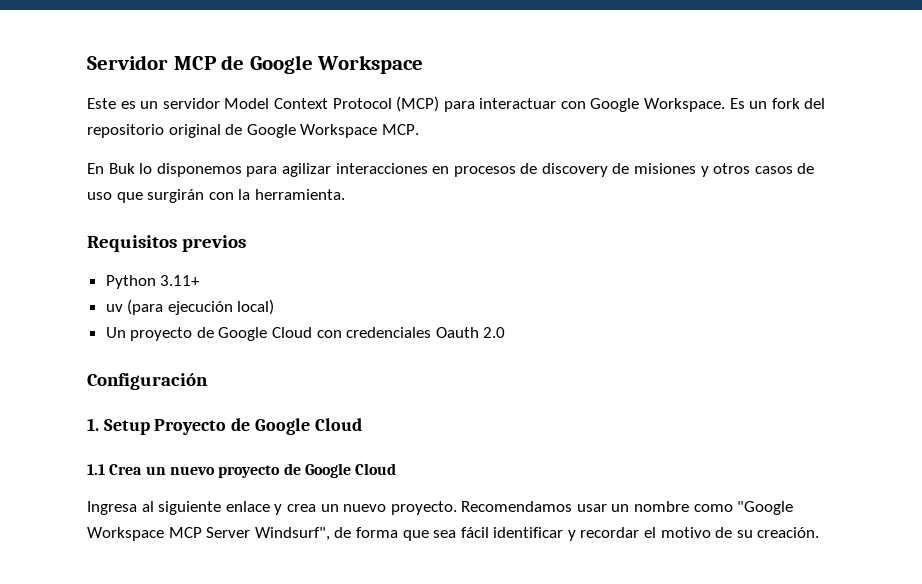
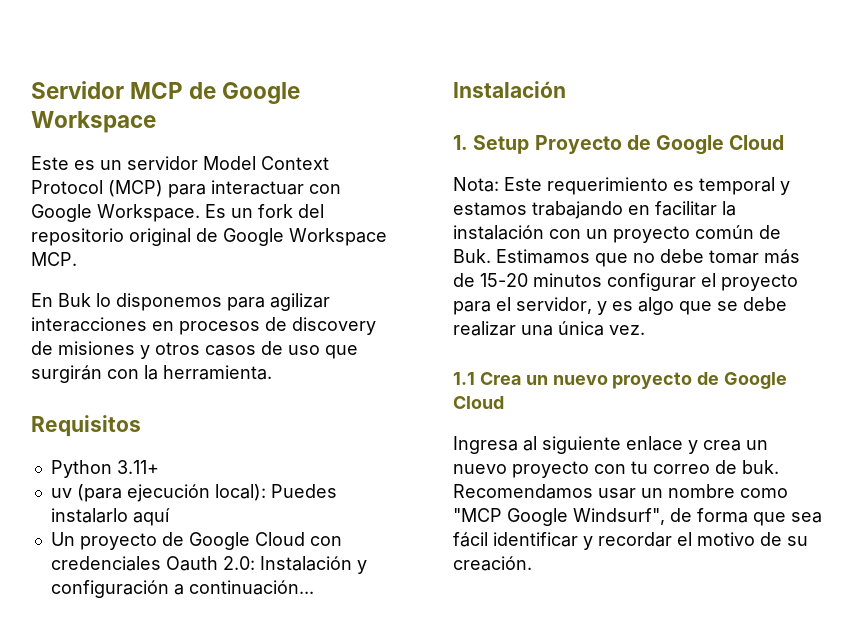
- Requisitos previos
+ Requisitos
- uv (para ejecución local)
+ uv (para ejecución local): Puedes instalarlo aquí
- Un proyecto de Google Cloud con credenciales Oauth 2.0
- Configuración
+ Un proyecto de Google Cloud con credenciales Oauth 2.0: Instalación y configuración a continuación...
+ Instalación
+ Nota: Este requerimiento es temporal y estamos trabajando en facilitar la instalación con un proyecto común de Buk. Estimamos que no debe tomar más de 15-20 minutos configurar el proyecto para el servidor, y es algo que se debe realizar una única vez.
- Ingresa al siguiente enlace y crea un nuevo proyecto.
+ Ingresa al siguiente enlace y crea un nuevo proyecto con tu correo de buk.
- Recomendamos usar un nombre como "Google Workspace MCP Server Windsurf", de forma que sea fácil identificar y recordar el motivo de su creación.
+ Recomendamos usar un nombre como "MCP Google Windsurf", de forma que sea fácil identificar y recordar el motivo de su creación.

